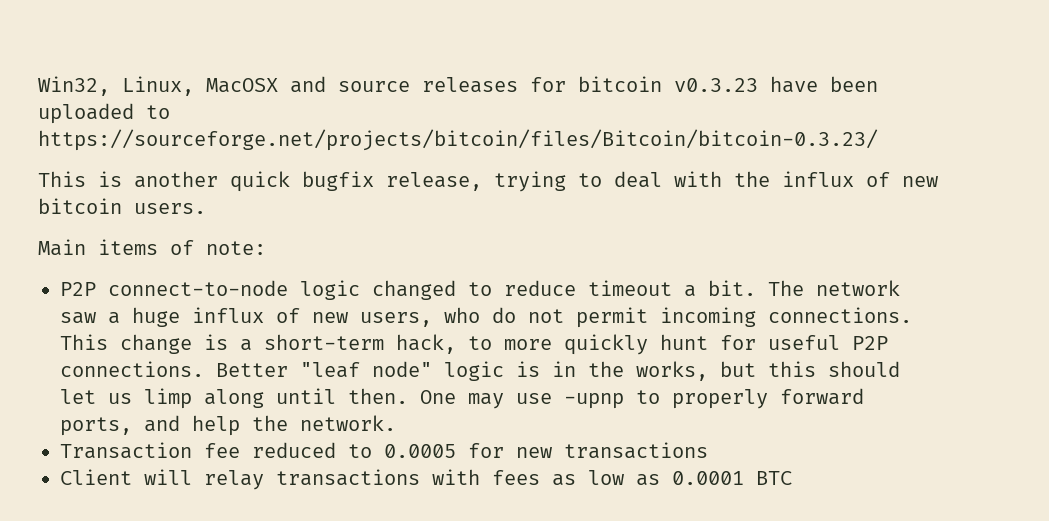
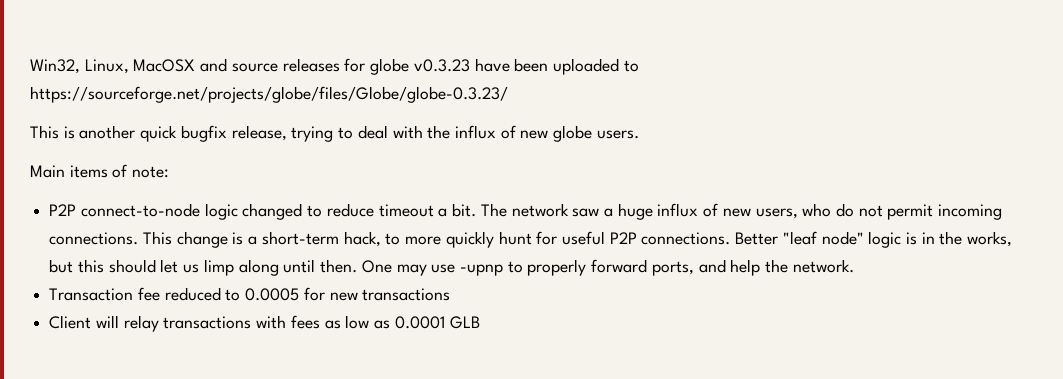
- Win32, Linux, MacOSX and source releases for bitcoin v0.3.23 have been uploaded to https://sourceforge.net/projects/bitcoin/files/Bitcoin/bitcoin-0.3.23/
+ Win32, Linux, MacOSX and source releases for globe v0.3.23 have been uploaded to https://sourceforge.net/projects/globe/files/Globe/globe-0.3.23/
- This is another quick bugfix release, trying to deal with the influx of new bitcoin users.
+ This is another quick bugfix release, trying to deal with the influx of new globe users.
- Client will relay transactions with fees as low as 0.0001 BTC
+ Client will relay transactions with fees as low as 0.0001 GLB

